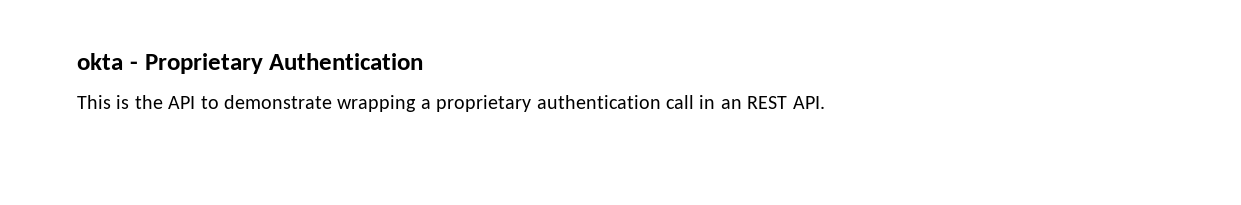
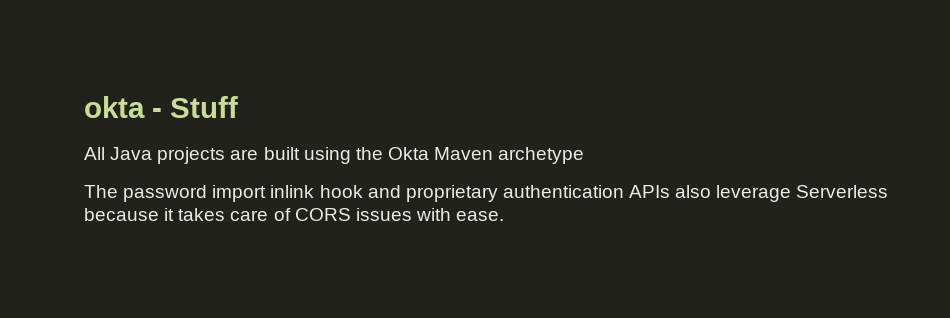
- okta - Proprietary Authentication
- This is the API to demonstrate wrapping a proprietary authentication call in an REST API.
+ okta - Stuff
+ All Java projects are built using the Okta Maven archetype
+ The password import inlink hook and proprietary authentication APIs also leverage Serverless because it takes care of CORS issues with ease.

